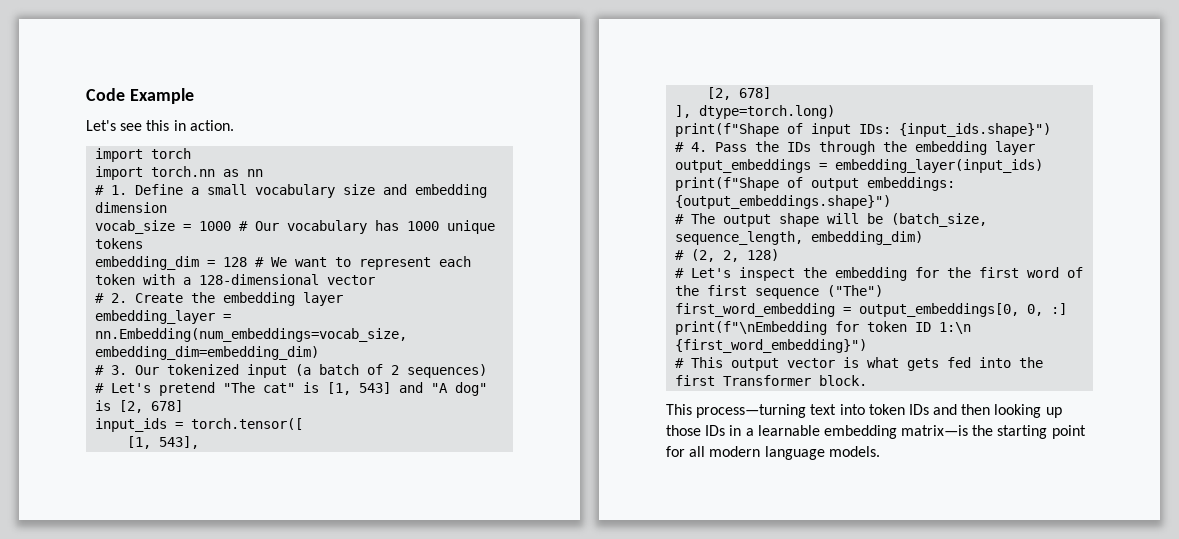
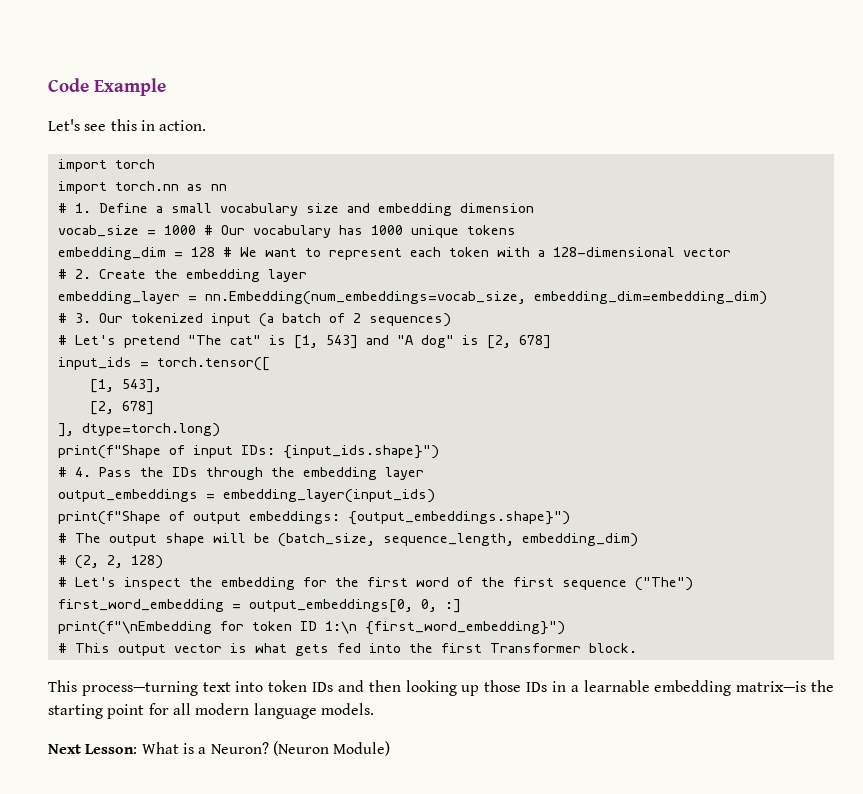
+ Next Lesson: What is a Neuron? (Neuron Module)

